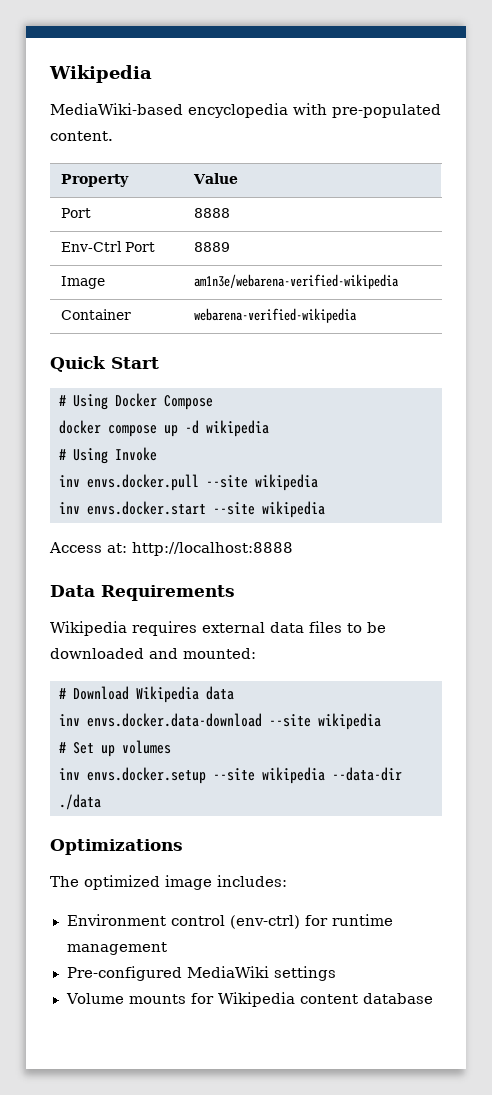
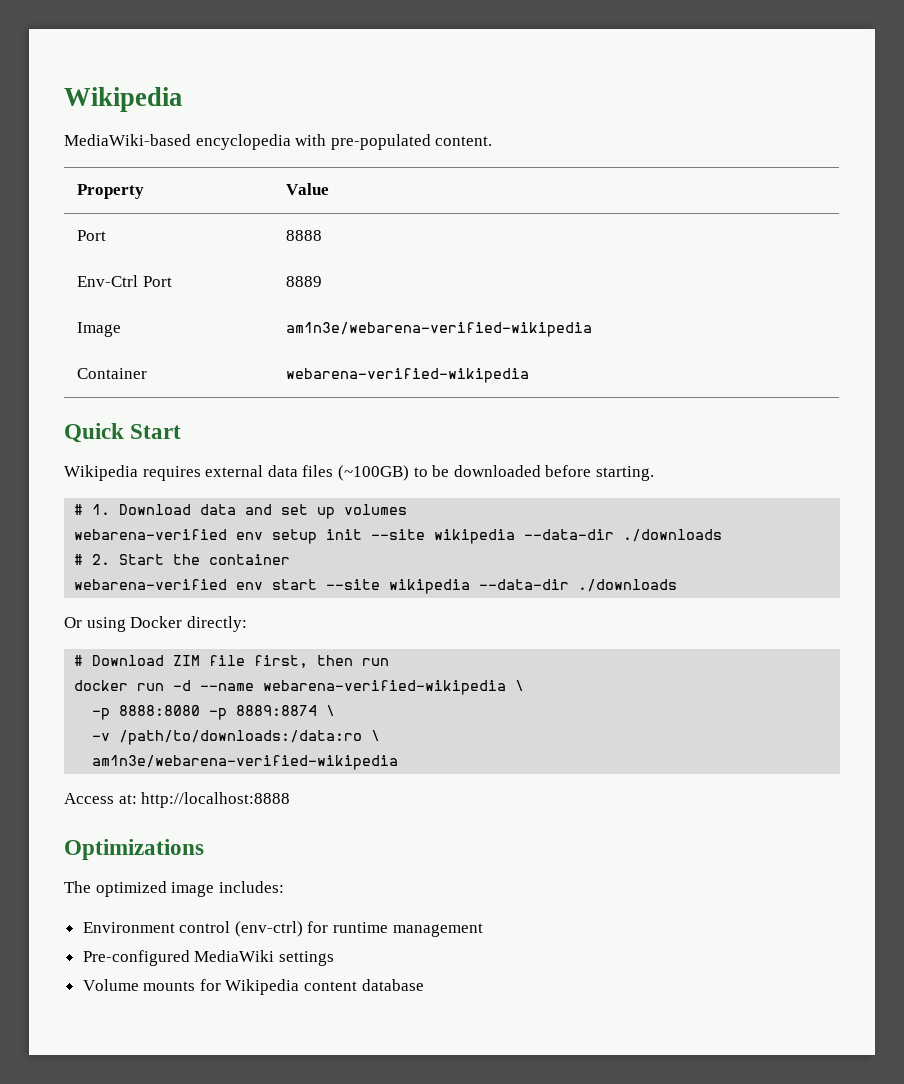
- # Using Docker Compose
- docker compose up -d wikipedia
- # Using Invoke
- inv envs.docker.pull --site wikipedia
- inv envs.docker.start --site wikipedia
- Access at: http://localhost:8888
- Data Requirements
- Wikipedia requires external data files to be downloaded and mounted:
- # Download Wikipedia data
- inv envs.docker.data-download --site wikipedia
- # Set up volumes
- inv envs.docker.setup --site wikipedia --data-dir ./data
+ Wikipedia requires external data files (~100GB) to be downloaded before starting.
+ # 1. Download data and set up volumes
+ webarena-verified env setup init --site wikipedia --data-dir ./downloads
+ # 2. Start the container
+ webarena-verified env start --site wikipedia --data-dir ./downloads
+ Or using Docker directly:
+ # Download ZIM file first, then run
+ docker run -d --name webarena-verified-wikipedia \
+ -p 8888:8080 -p 8889:8874 \
+ -v /path/to/downloads:/data:ro \
+ am1n3e/webarena-verified-wikipedia
+ Access at: http://localhost:8888

